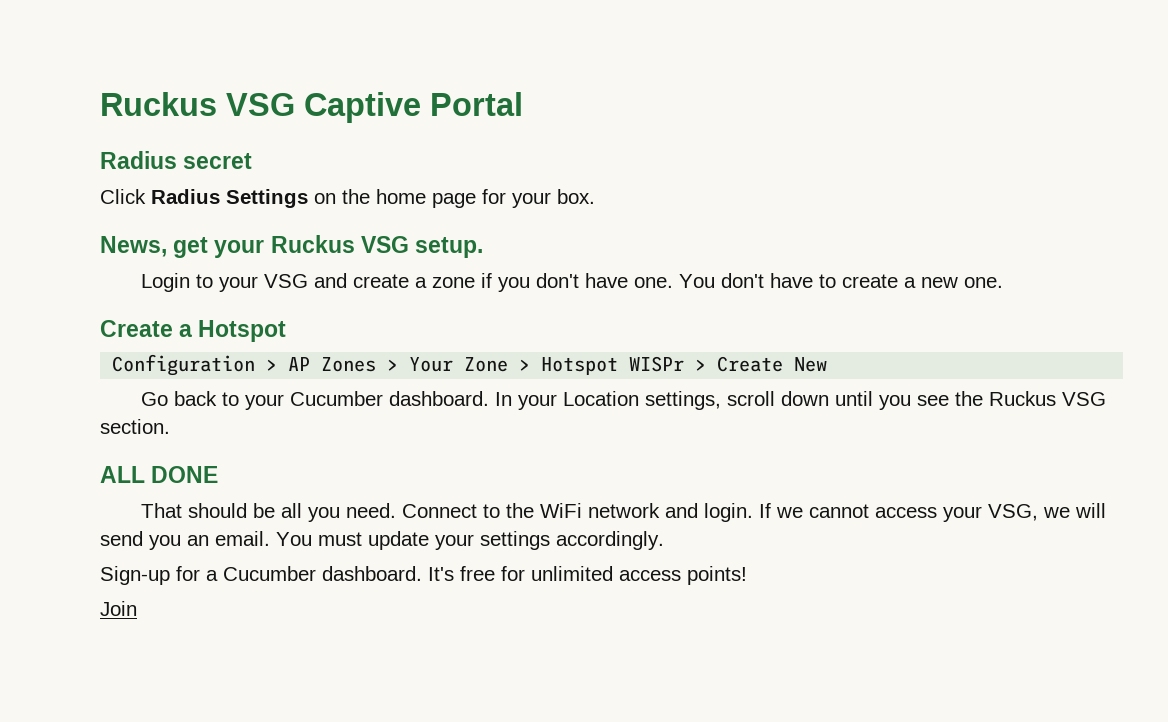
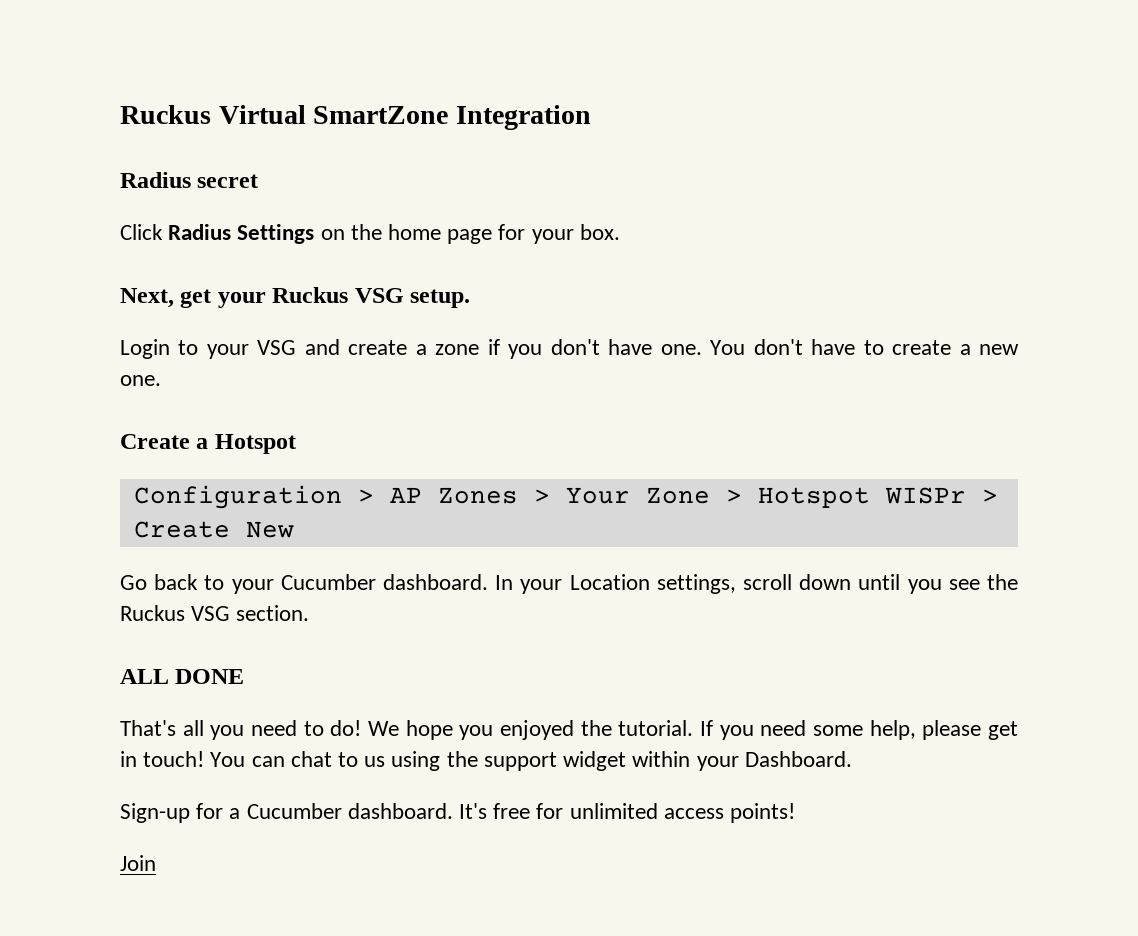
- Ruckus VSG Captive Portal
+ Ruckus Virtual SmartZone Integration
- News, get your Ruckus VSG setup.
+ Next, get your Ruckus VSG setup.
- That should be all you need. Connect to the WiFi network and login. If we cannot access your VSG, we will send you an email. You must update your settings accordingly.
+ That's all you need to do! We hope you enjoyed the tutorial. If you need some help, please get in touch! You can chat to us using the support widget within your Dashboard.

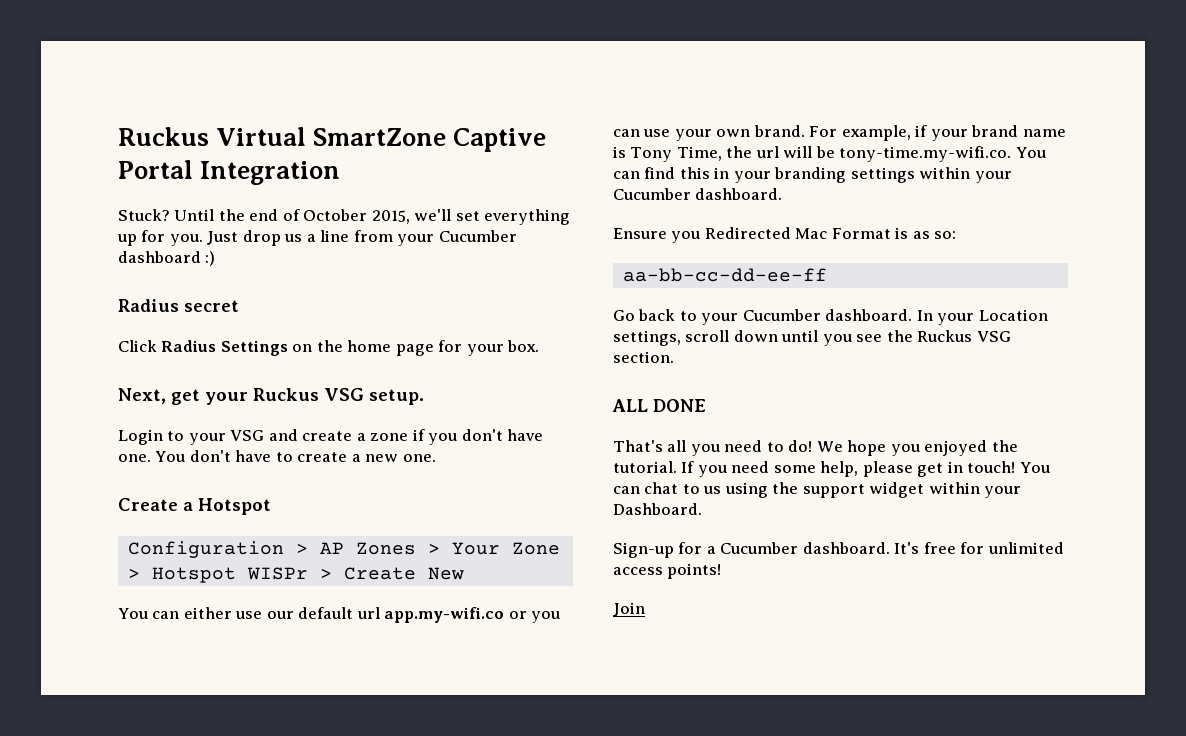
- Ruckus Virtual SmartZone Integration
+ Ruckus Virtual SmartZone Captive Portal Integration
+ Stuck? Until the end of October 2015, we'll set everything up for you. Just drop us a line from your Cucumber dashboard :)
+ You can either use our default url app.my-wifi.co or you can use your own brand. For example, if your brand name is Tony Time, the url will be tony-time.my-wifi.co. You can find this in your branding settings within your Cucumber dashboard.
+ Ensure you Redirected Mac Format is as so:
+ aa-bb-cc-dd-ee-ff

